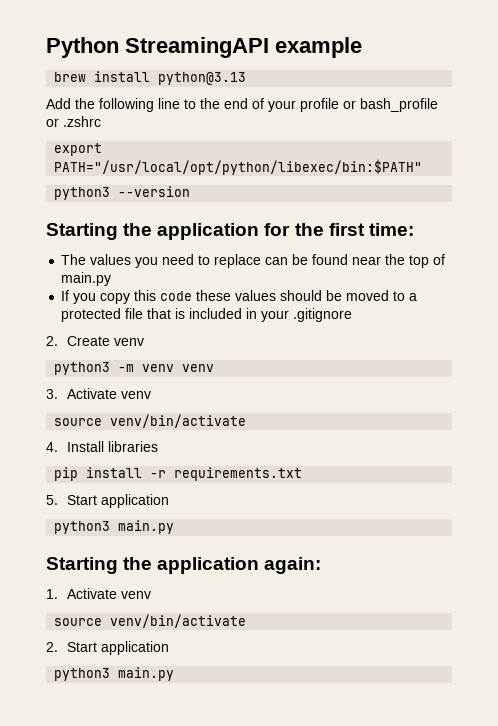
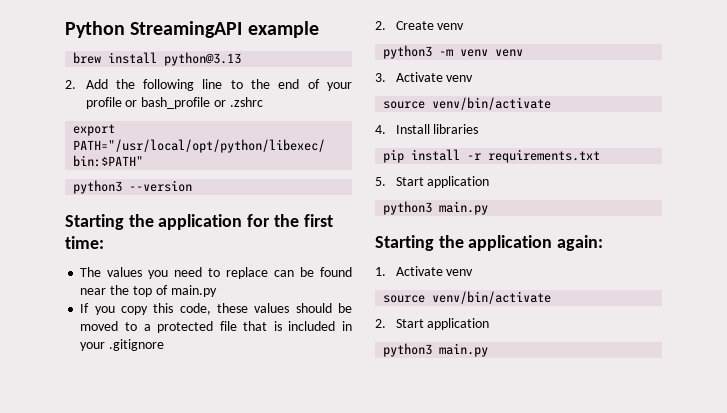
- Add the following line to the end of your profile or bash_profile or .zshrc
+ 2. Add the following line to the end of your profile or bash_profile or .zshrc
- If you copy this code these values should be moved to a protected file that is included in your .gitignore
+ If you copy this code, these values should be moved to a protected file that is included in your .gitignore

